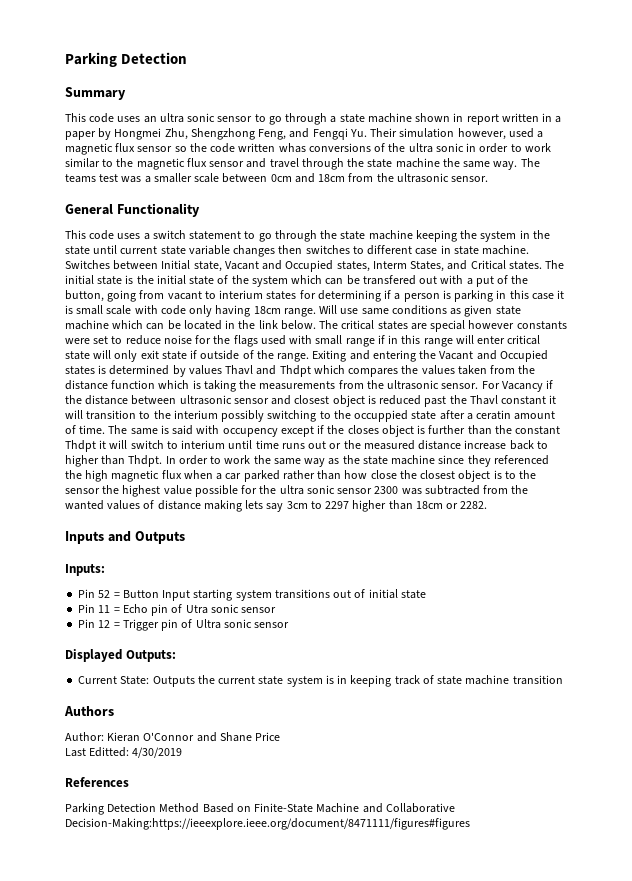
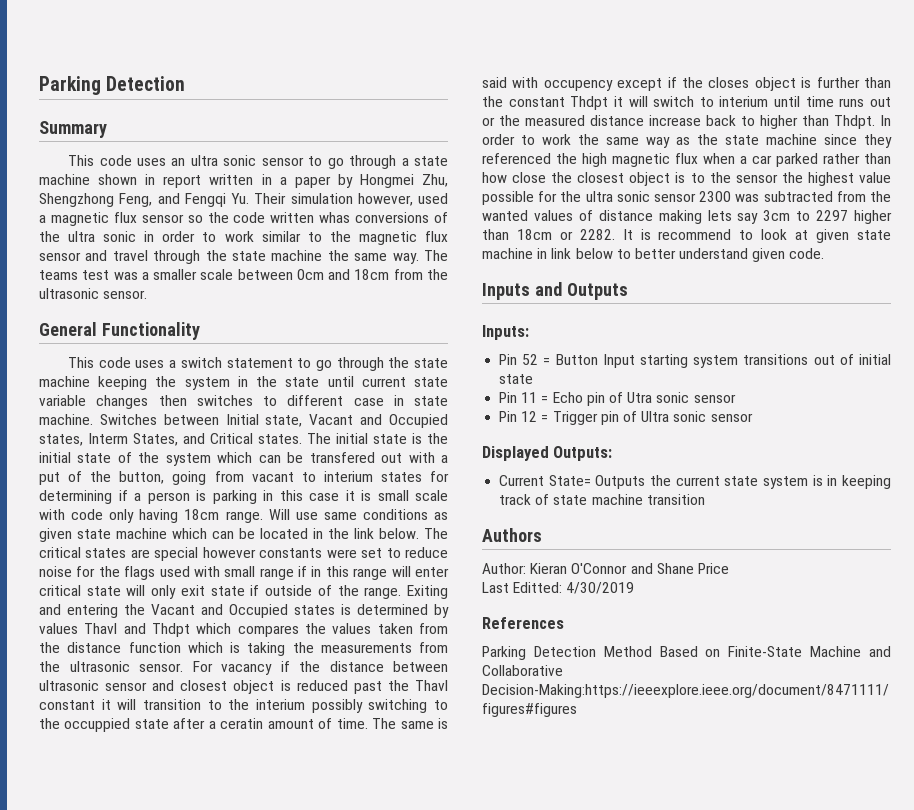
- For Vacancy if the distance between ultrasonic sensor and closest object is reduced past the Thavl constant it will transition to the interium possibly switching to the occuppied state after a ceratin amount of time.
+ For vacancy if the distance between ultrasonic sensor and closest object is reduced past the Thavl constant it will transition to the interium possibly switching to the occuppied state after a ceratin amount of time.
+ It is recommend to look at given state machine in link below to better understand given code.
- Current State: Outputs the current state system is in keeping track of state machine transition
+ Current State= Outputs the current state system is in keeping track of state machine transition

